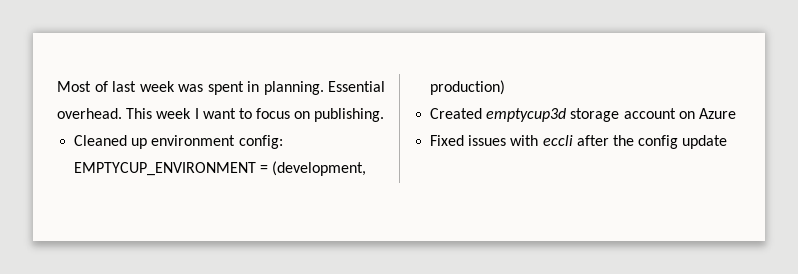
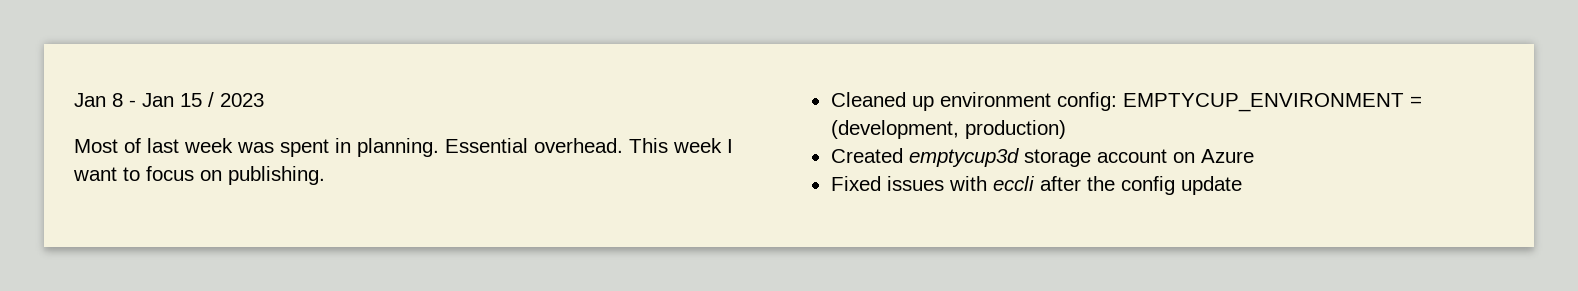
+ Jan 8 - Jan 15 / 2023

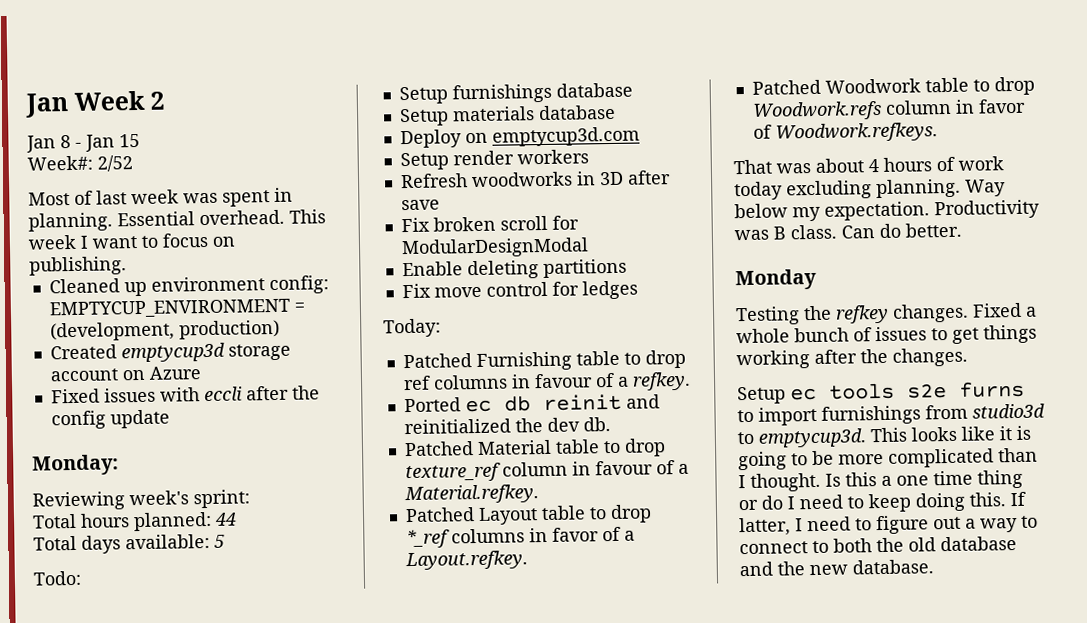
- Jan 8 - Jan 15 / 2023
+ Jan Week 2
+ Jan 8 - Jan 15
+ Week#: 2/52
+ Monday:
+ Reviewing week's sprint:
+ Total hours planned: 44
+ Total days available: 5
+ Todo:
+ Setup furnishings database
+ Setup materials database
+ Deploy on emptycup3d.com
+ Setup render workers
+ Refresh woodworks in 3D after save
+ Fix broken scroll for ModularDesignModal
+ Enable deleting partitions
+ Fix move control for ledges
+ Today:
+ Patched Furnishing table to drop ref columns in favour of a refkey.
+ Ported ec db reinit and reinitialized the dev db.
+ Patched Material table to drop texture_ref column in favour of a Material.refkey.
+ Patched Layout table to drop *_ref columns in favor of a Layout.refkey.
+ Patched Woodwork table to drop Woodwork.refs column in favor of Woodwork.refkeys.
+ That was about 4 hours of work today excluding planning. Way below my expectation. Productivity was B class. Can do better.
+ Monday
+ Testing the refkey changes. Fixed a whole bunch of issues to get things working after the changes.
+ Setup ec tools s2e furns to import furnishings from studio3d to emptycup3d. This looks like it is going to be more complicated than I thought. Is this a one time thing or do I need to keep doing this. If latter, I need to figure out a way to connect to both the old database and the new database.

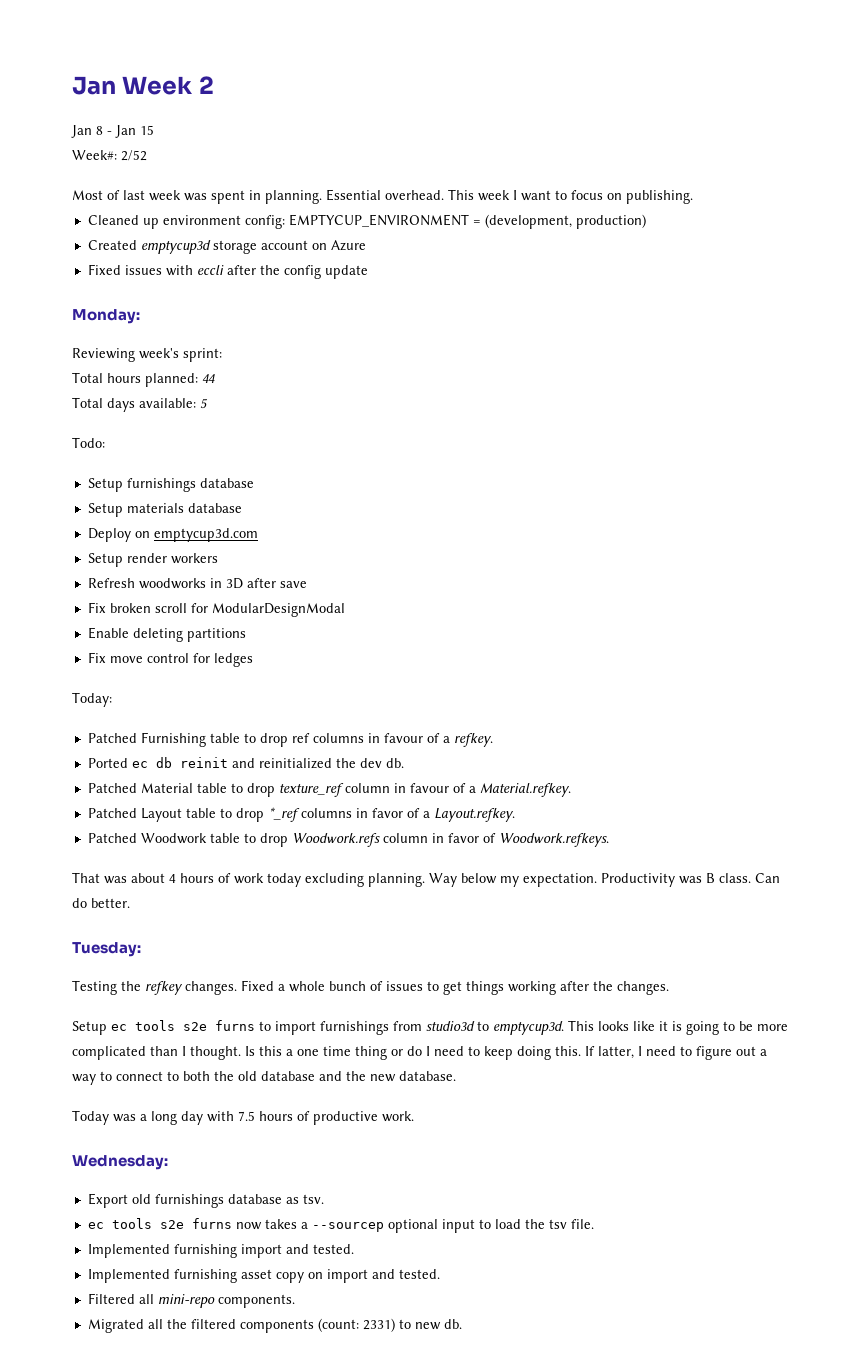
- Monday
+ Tuesday:
+ Today was a long day with 7.5 hours of productive work.
+ Wednesday:
+ Export old furnishings database as tsv.
+ ec tools s2e furns now takes a --sourcep optional input to load the tsv file.
+ Implemented furnishing import and tested.
+ Implemented furnishing asset copy on import and tested.
+ Filtered all mini-repo components.
+ Migrated all the filtered components (count: 2331) to new db.

